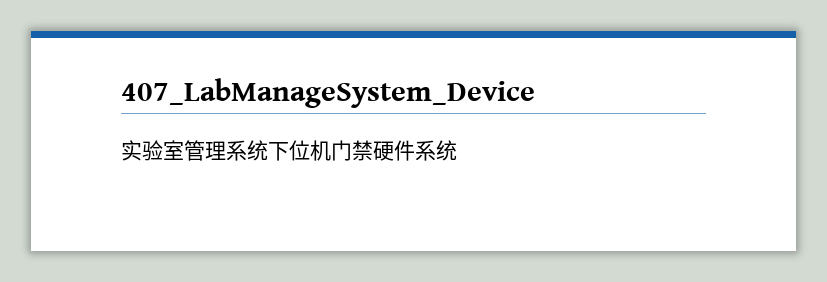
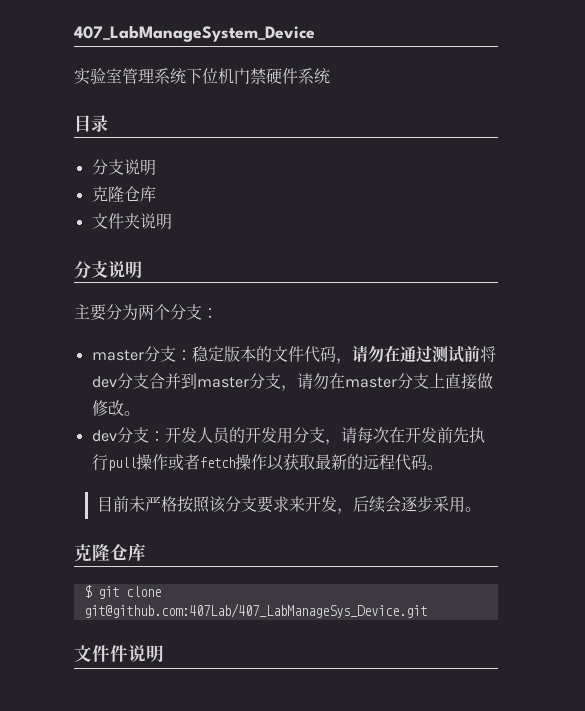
+ 目录
+ 分支说明
+ 克隆仓库
+ 文件夹说明
+ 分支说明
+ 主要分为两个分支：
+ master分支：稳定版本的文件代码，请勿在通过测试前将dev分支合并到master分支，请勿在master分支上直接做修改。
+ dev分支：开发人员的开发用分支，请每次在开发前先执行pull操作或者fetch操作以获取最新的远程代码。
+ 目前未严格按照该分支要求来开发，后续会逐步采用。
+ 克隆仓库
+ $ git clone git@github.com:407Lab/407_LabManageSys_Device.git
+ 文件件说明

